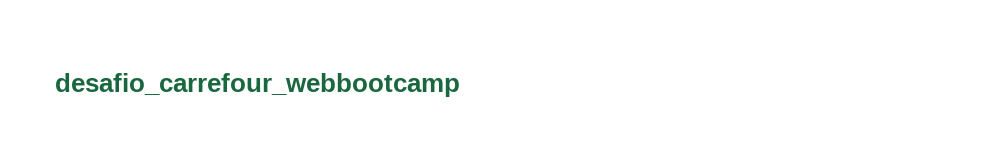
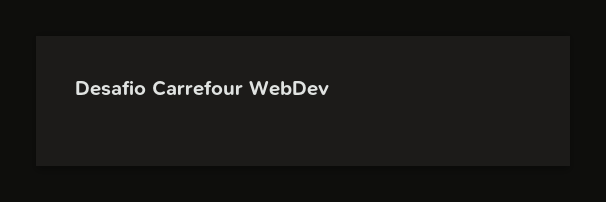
- desafio_carrefour_webbootcamp
+ Desafio Carrefour WebDev

